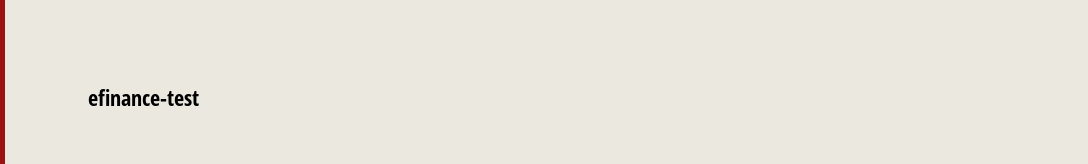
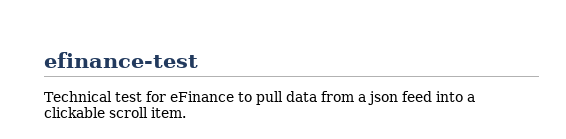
+ Technical test for eFinance to pull data from a json feed into a clickable scroll item.

